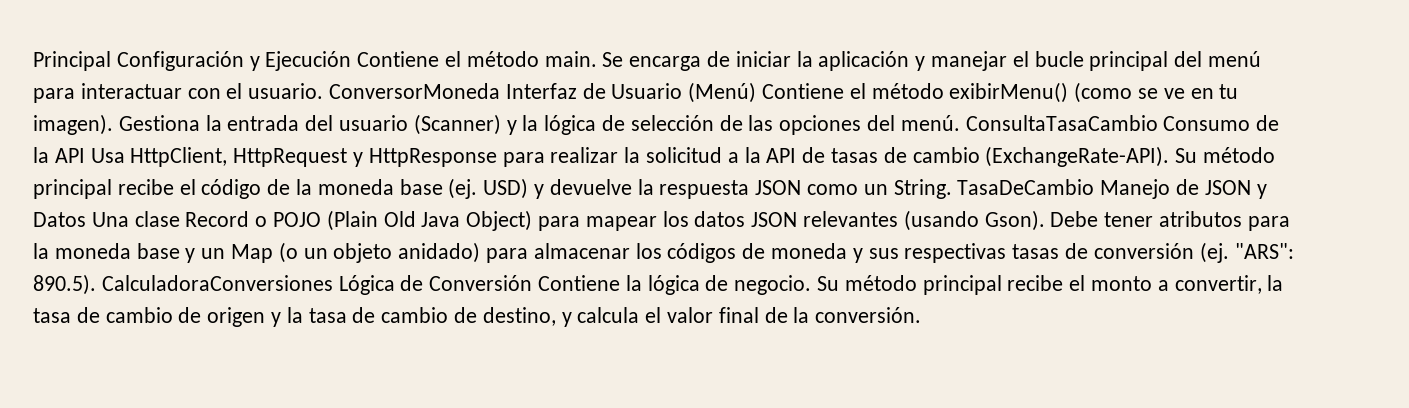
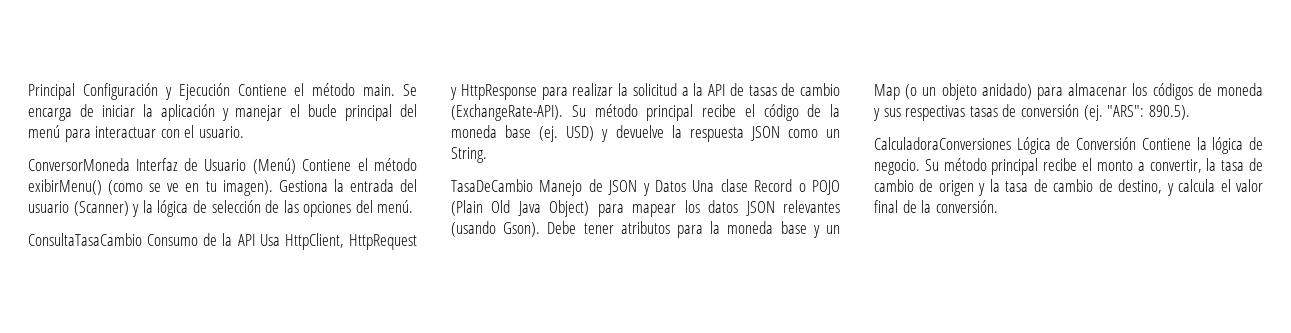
- Se encarga de iniciar la aplicación y manejar el bucle principal del menú para interactuar con el usuario. ConversorMoneda Interfaz de Usuario (Menú) Contiene el método exibirMenu() (como se ve en tu imagen).
+ Se encarga de iniciar la aplicación y manejar el bucle principal del menú para interactuar con el usuario.
+ ConversorMoneda Interfaz de Usuario (Menú) Contiene el método exibirMenu() (como se ve en tu imagen).
- Gestiona la entrada del usuario (Scanner) y la lógica de selección de las opciones del menú. ConsultaTasaCambio Consumo de la API Usa HttpClient, HttpRequest y HttpResponse para realizar la solicitud a la API de tasas de cambio (ExchangeRate-API).
+ Gestiona la entrada del usuario (Scanner) y la lógica de selección de las opciones del menú.
+ ConsultaTasaCambio Consumo de la API Usa HttpClient, HttpRequest y HttpResponse para realizar la solicitud a la API de tasas de cambio (ExchangeRate-API).
- USD) y devuelve la respuesta JSON como un String. TasaDeCambio Manejo de JSON y Datos Una clase Record o POJO (Plain Old Java Object) para mapear los datos JSON relevantes (usando Gson).
+ USD) y devuelve la respuesta JSON como un String.
+ TasaDeCambio Manejo de JSON y Datos Una clase Record o POJO (Plain Old Java Object) para mapear los datos JSON relevantes (usando Gson).
- "ARS": 890.5). CalculadoraConversiones Lógica de Conversión Contiene la lógica de negocio.
+ "ARS": 890.5).
+ CalculadoraConversiones Lógica de Conversión Contiene la lógica de negocio.

